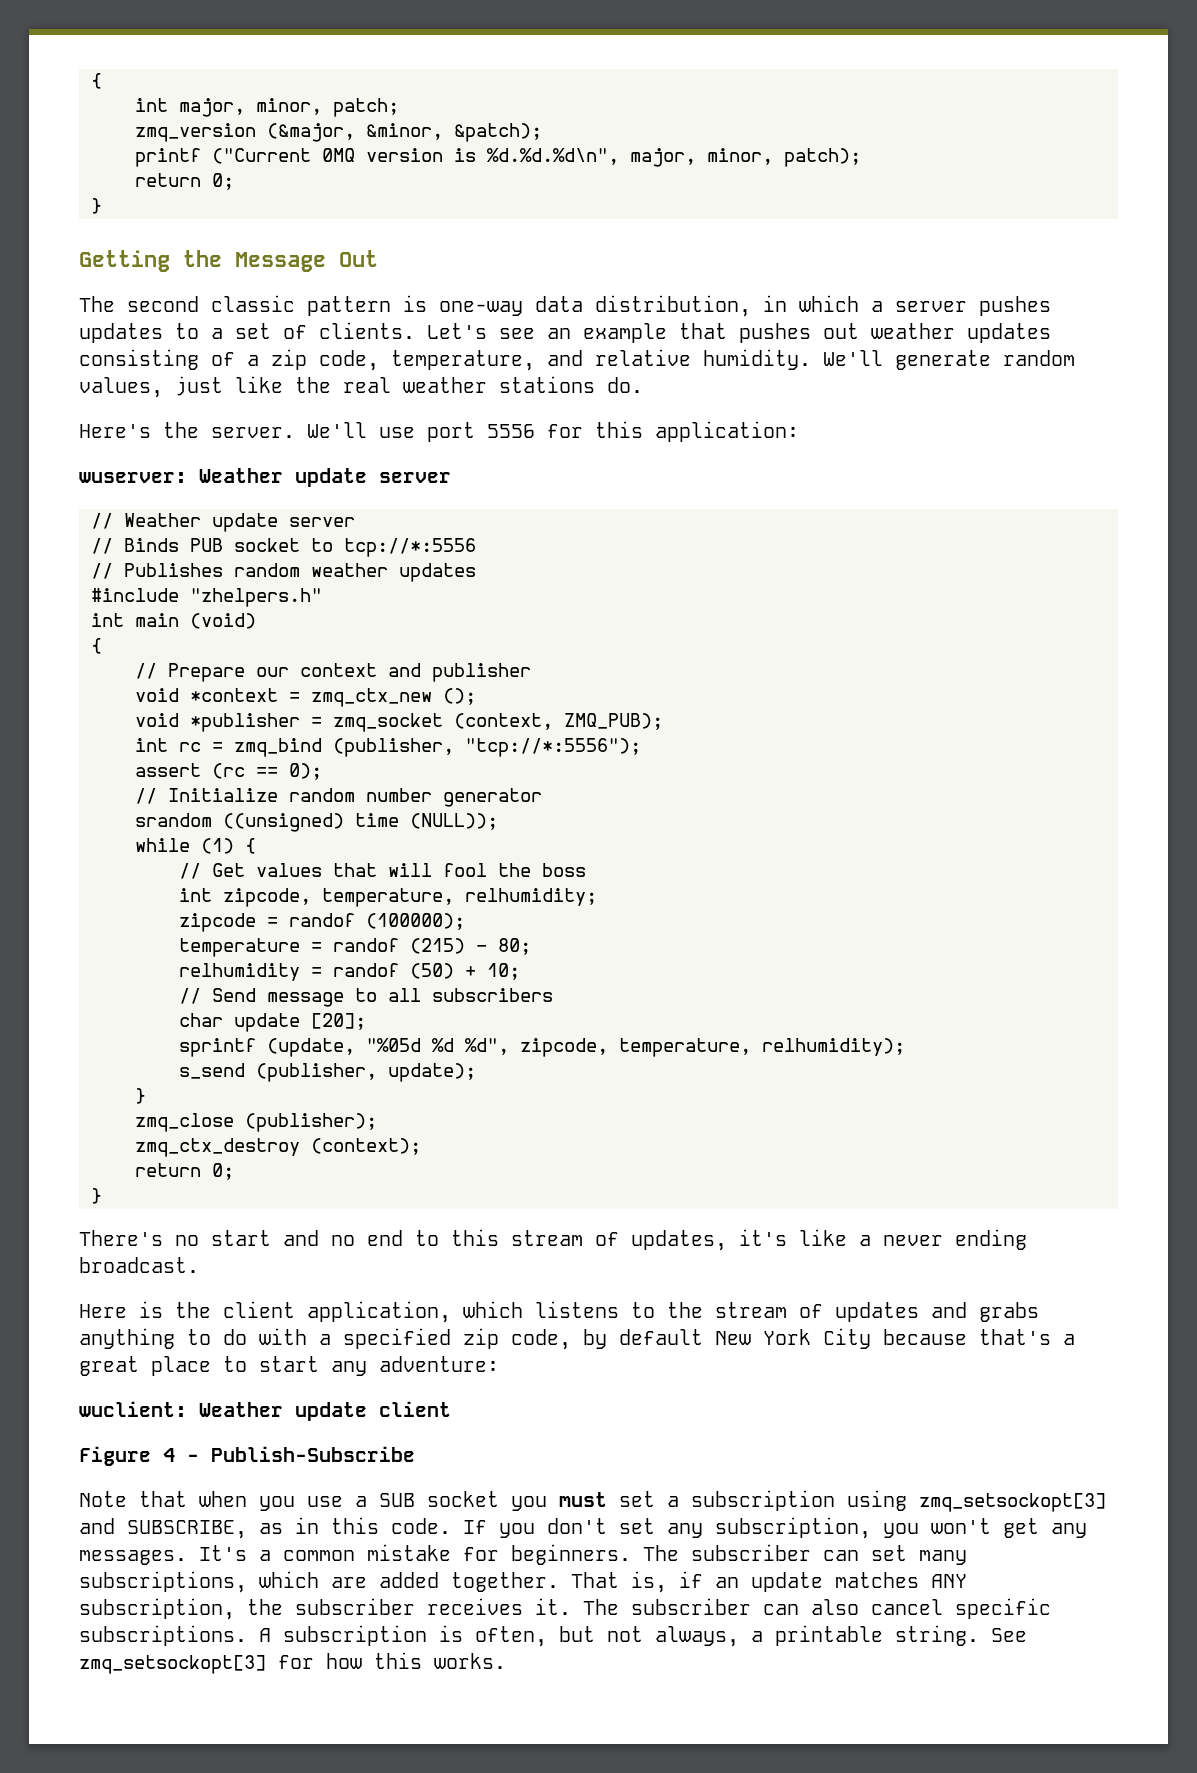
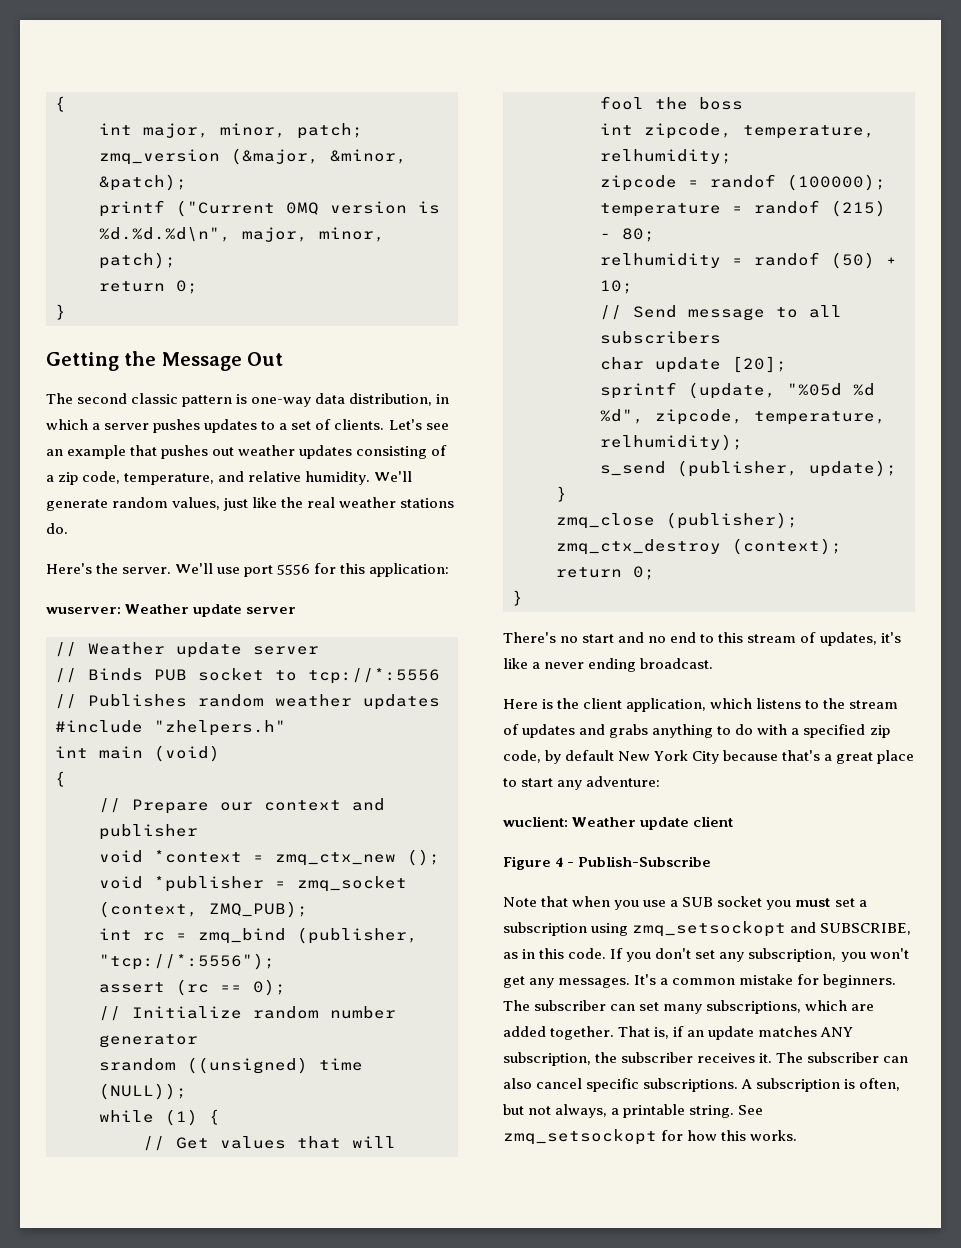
- Note that when you use a SUB socket you must set a subscription using zmq_setsockopt[3] and SUBSCRIBE, as in this code.
+ Note that when you use a SUB socket you must set a subscription using zmq_setsockopt and SUBSCRIBE, as in this code.
- See zmq_setsockopt[3] for how this works.
+ See zmq_setsockopt for how this works.

